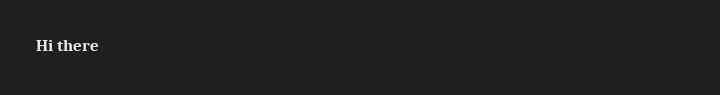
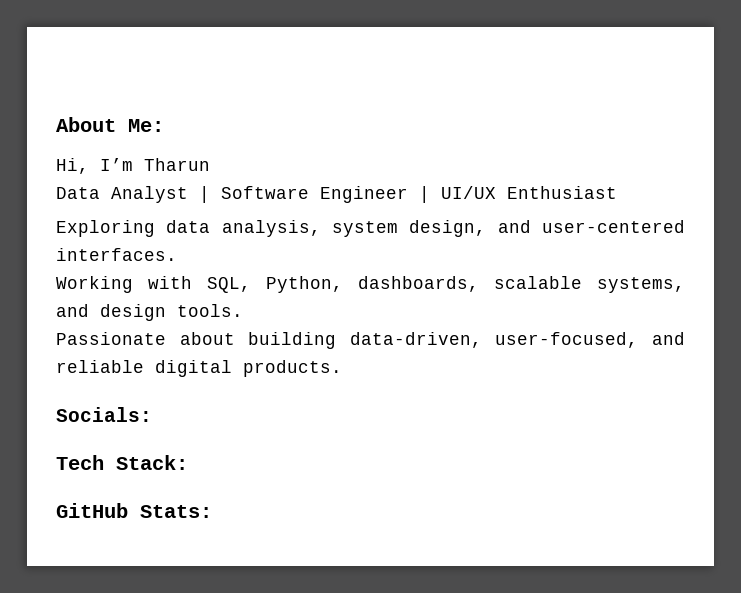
- Hi there
+ About Me:
+ Hi, I’m Tharun
+ Data Analyst | Software Engineer | UI/UX Enthusiast
+ Exploring data analysis, system design, and user-centered interfaces.
+ Working with SQL, Python, dashboards, scalable systems, and design tools.
+ Passionate about building data-driven, user-focused, and reliable digital products.
+ Socials:
+ Tech Stack:
+ GitHub Stats:

